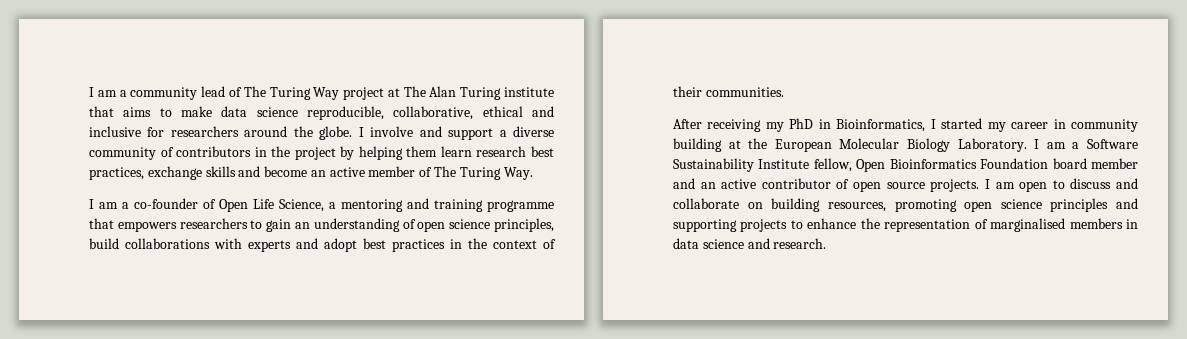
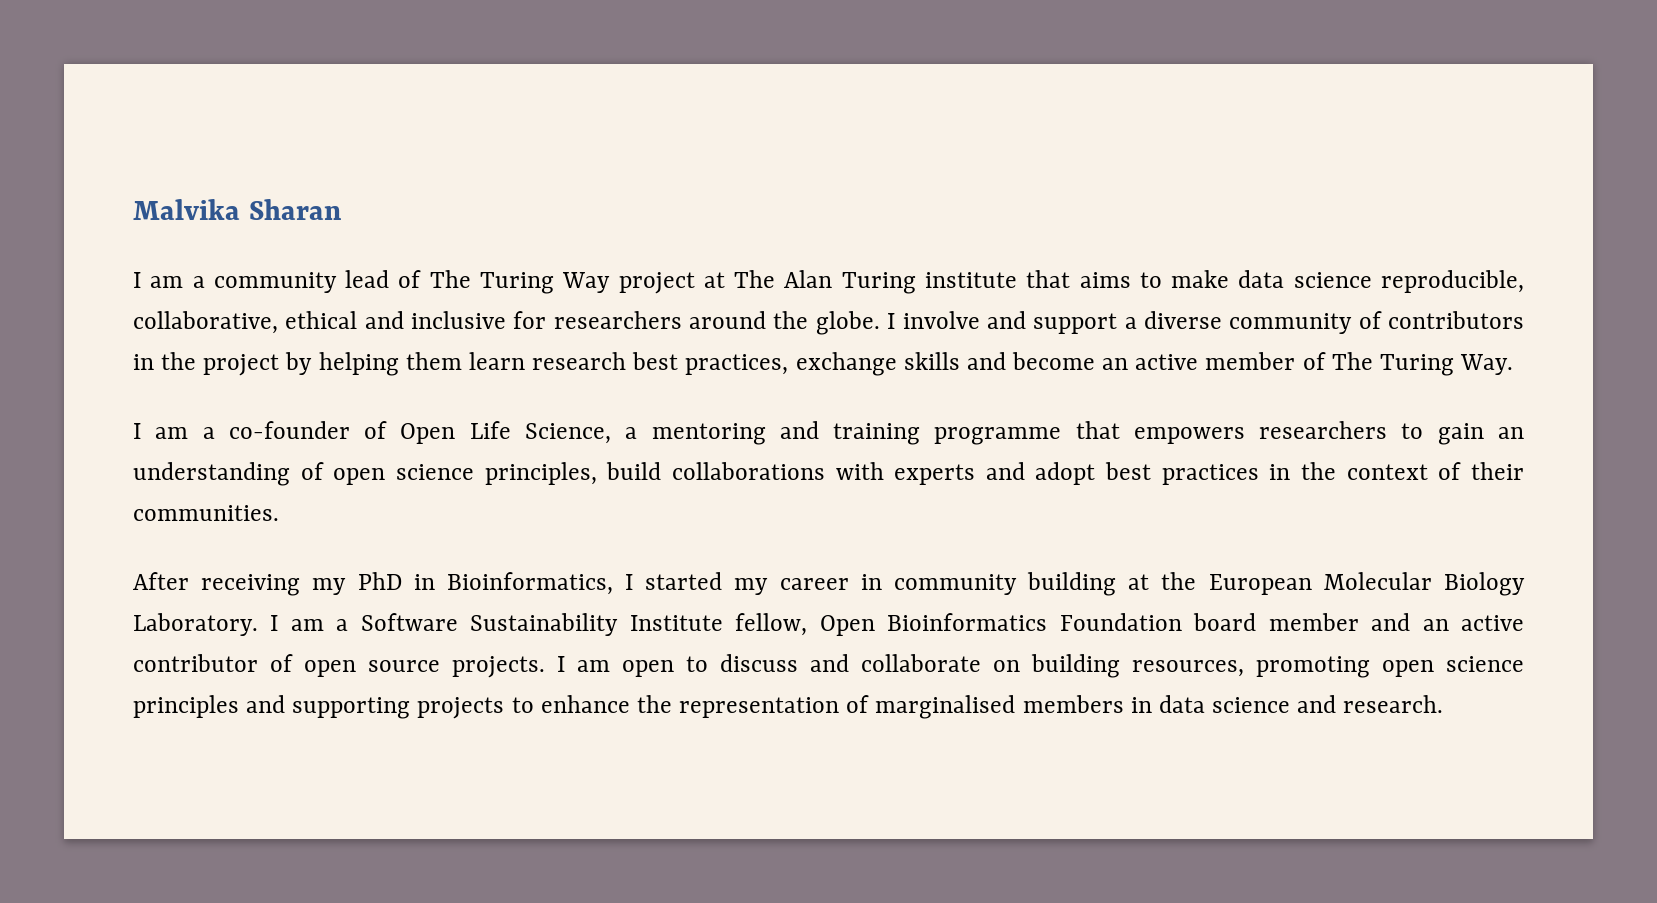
+ Malvika Sharan

